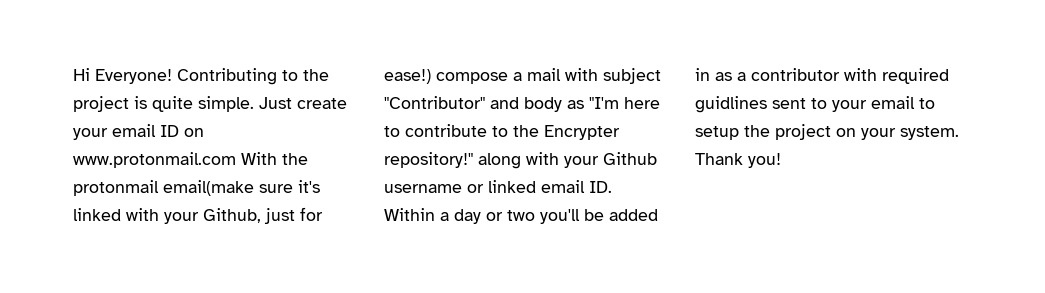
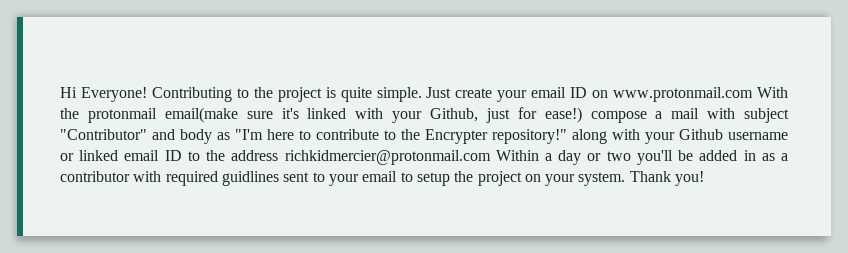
- Just create your email ID on www.protonmail.com With the protonmail email(make sure it's linked with your Github, just for ease!) compose a mail with subject "Contributor" and body as "I'm here to contribute to the Encrypter repository!" along with your Github username or linked email ID. Within a day or two you'll be added in as a contributor with required guidlines sent to your email to setup the project on your system.
+ Just create your email ID on www.protonmail.com With the protonmail email(make sure it's linked with your Github, just for ease!) compose a mail with subject "Contributor" and body as "I'm here to contribute to the Encrypter repository!" along with your Github username or linked email ID to the address richkidmercier@protonmail.com Within a day or two you'll be added in as a contributor with required guidlines sent to your email to setup the project on your system.

